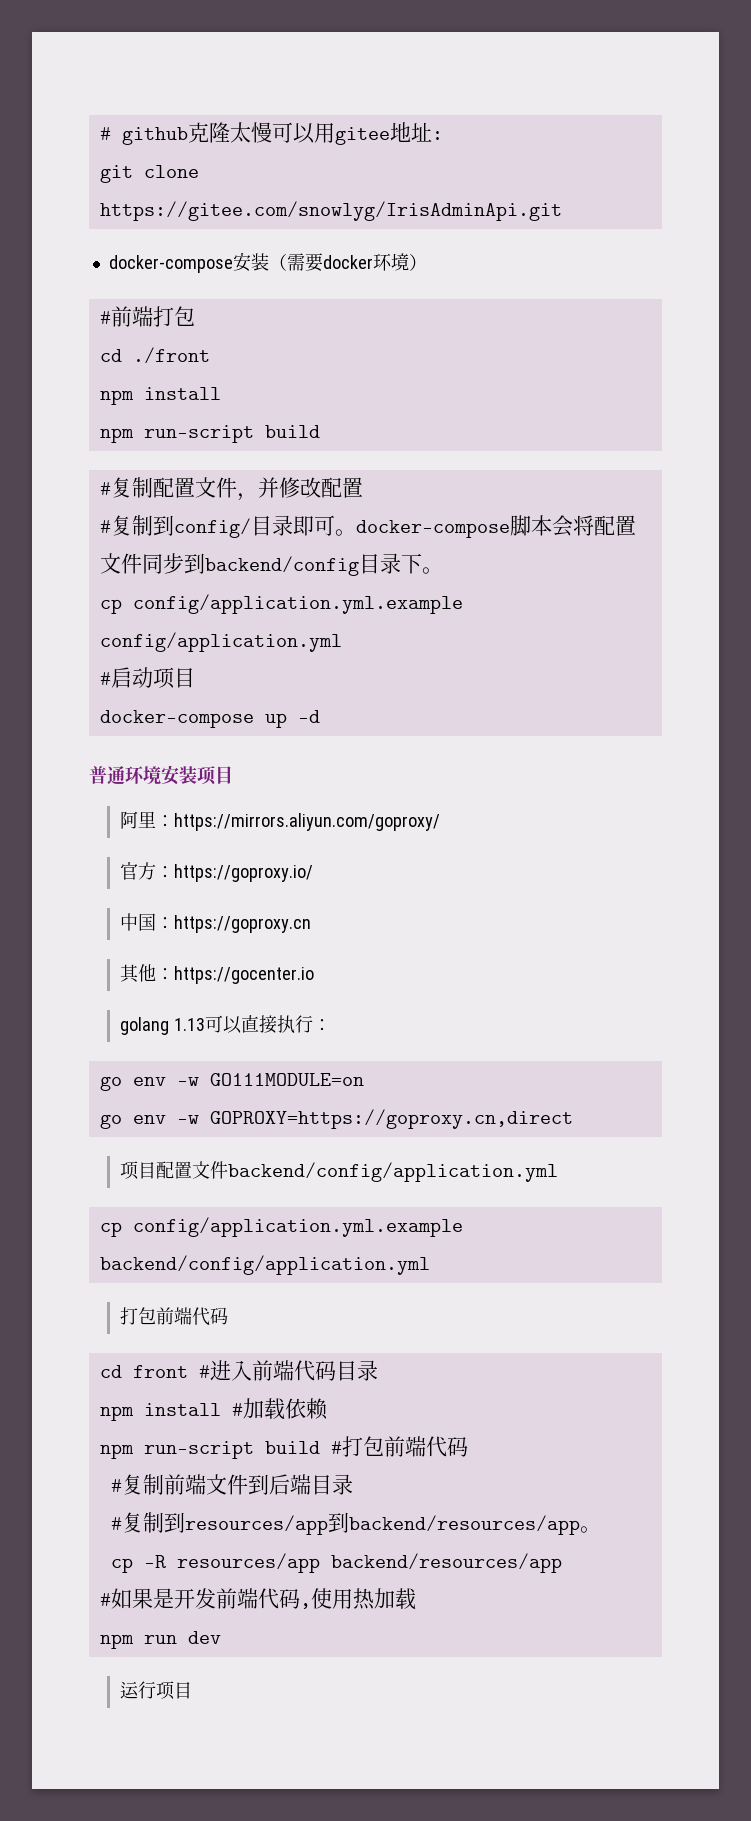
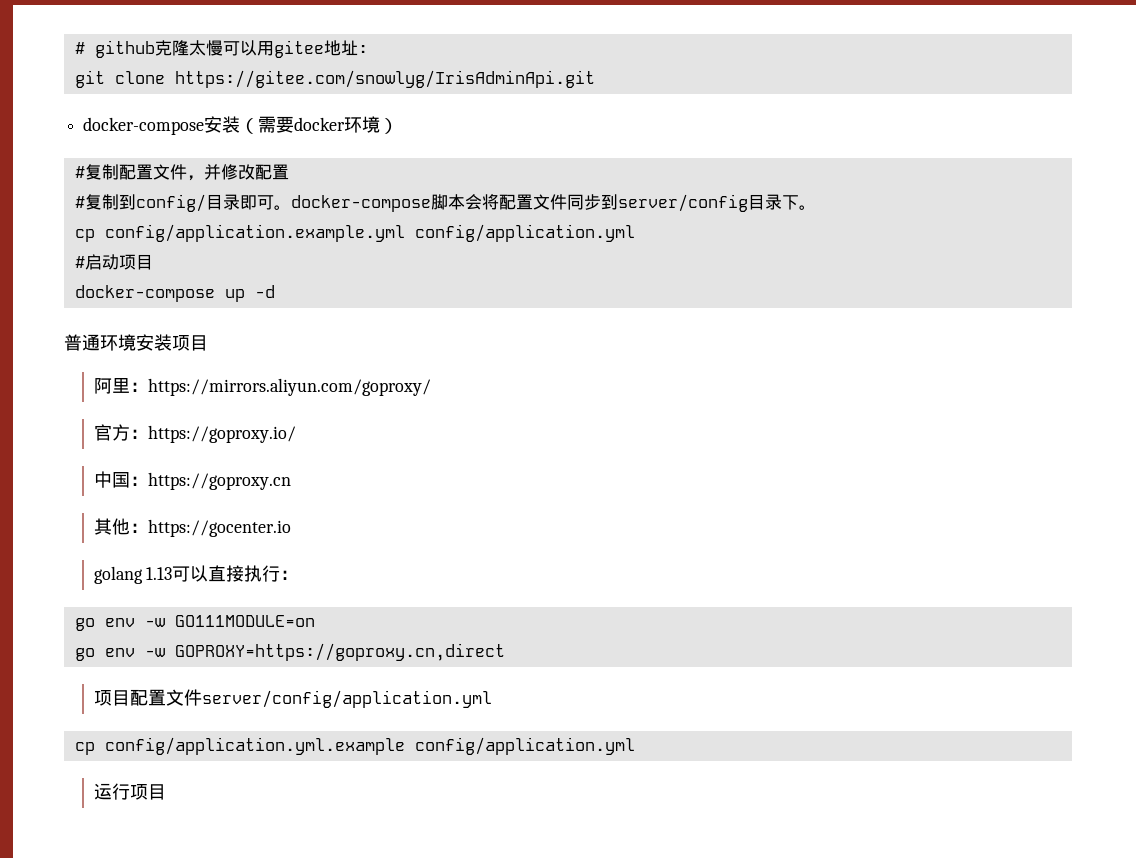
- #前端打包
- cd ./front
- npm install
- npm run-script build
- #复制到config/目录即可。docker-compose脚本会将配置文件同步到backend/config目录下。
+ #复制到config/目录即可。docker-compose脚本会将配置文件同步到server/config目录下。
- cp config/application.yml.example config/application.yml
+ cp config/application.example.yml config/application.yml
- 项目配置文件backend/config/application.yml
- cp config/application.yml.example backend/config/application.yml
- 打包前端代码
- cd front #进入前端代码目录
- npm install #加载依赖
- npm run-script build #打包前端代码
- #复制前端文件到后端目录
- #复制到resources/app到backend/resources/app。
- cp -R resources/app backend/resources/app
- #如果是开发前端代码,使用热加载
- npm run dev
+ 项目配置文件server/config/application.yml
+ cp config/application.yml.example config/application.yml

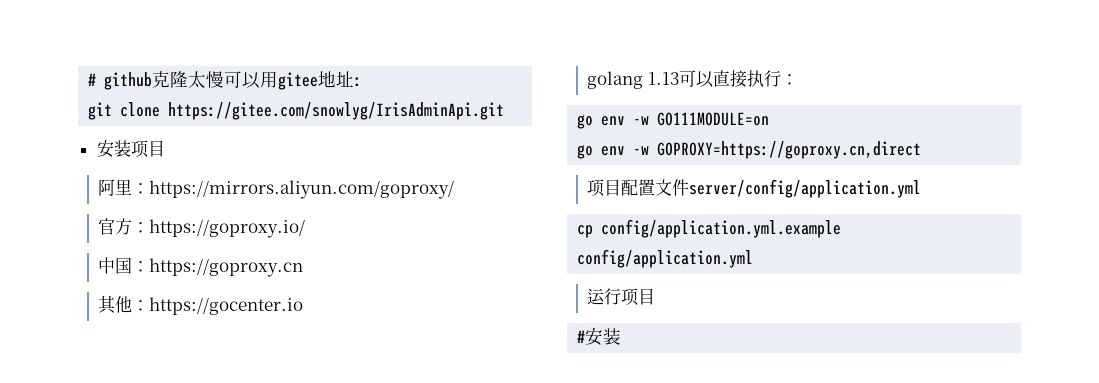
- docker-compose安装（需要docker环境）
- #复制配置文件，并修改配置
- #复制到config/目录即可。docker-compose脚本会将配置文件同步到server/config目录下。
- cp config/application.example.yml config/application.yml
- #启动项目
- docker-compose up -d
- 普通环境安装项目
+ 安装项目
+ #安装

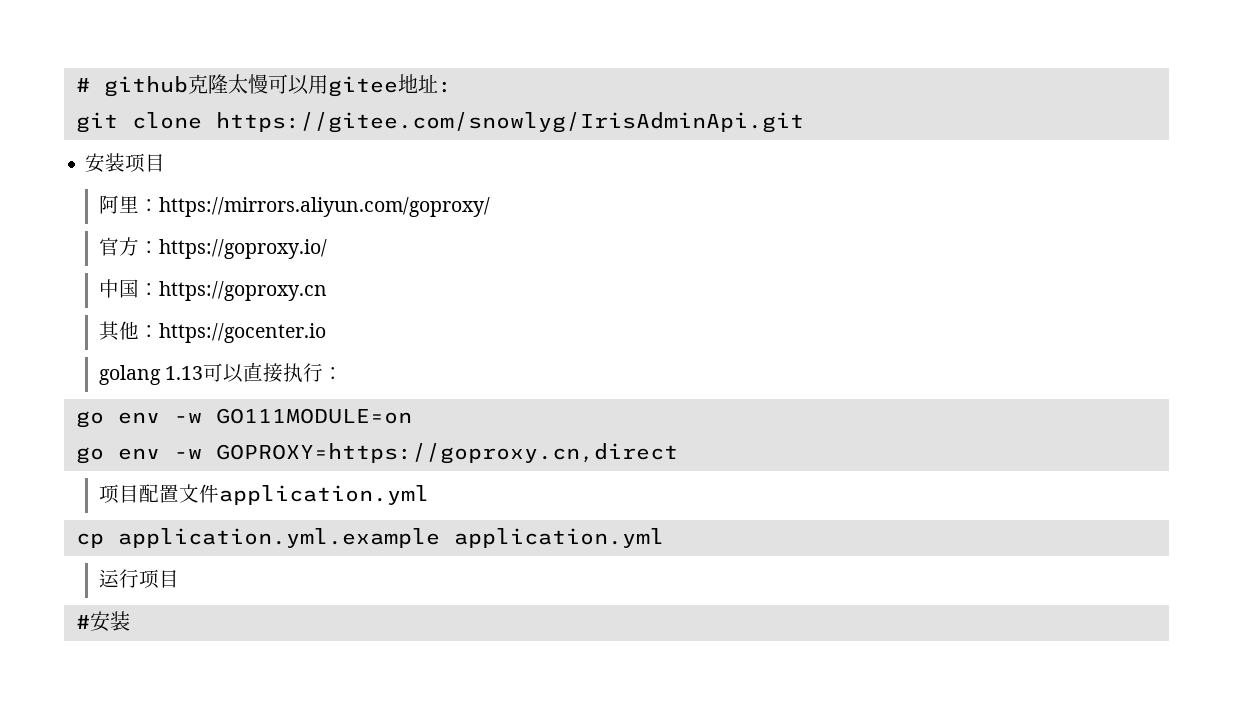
- 项目配置文件server/config/application.yml
+ 项目配置文件application.yml
- cp config/application.yml.example config/application.yml
+ cp application.yml.example application.yml

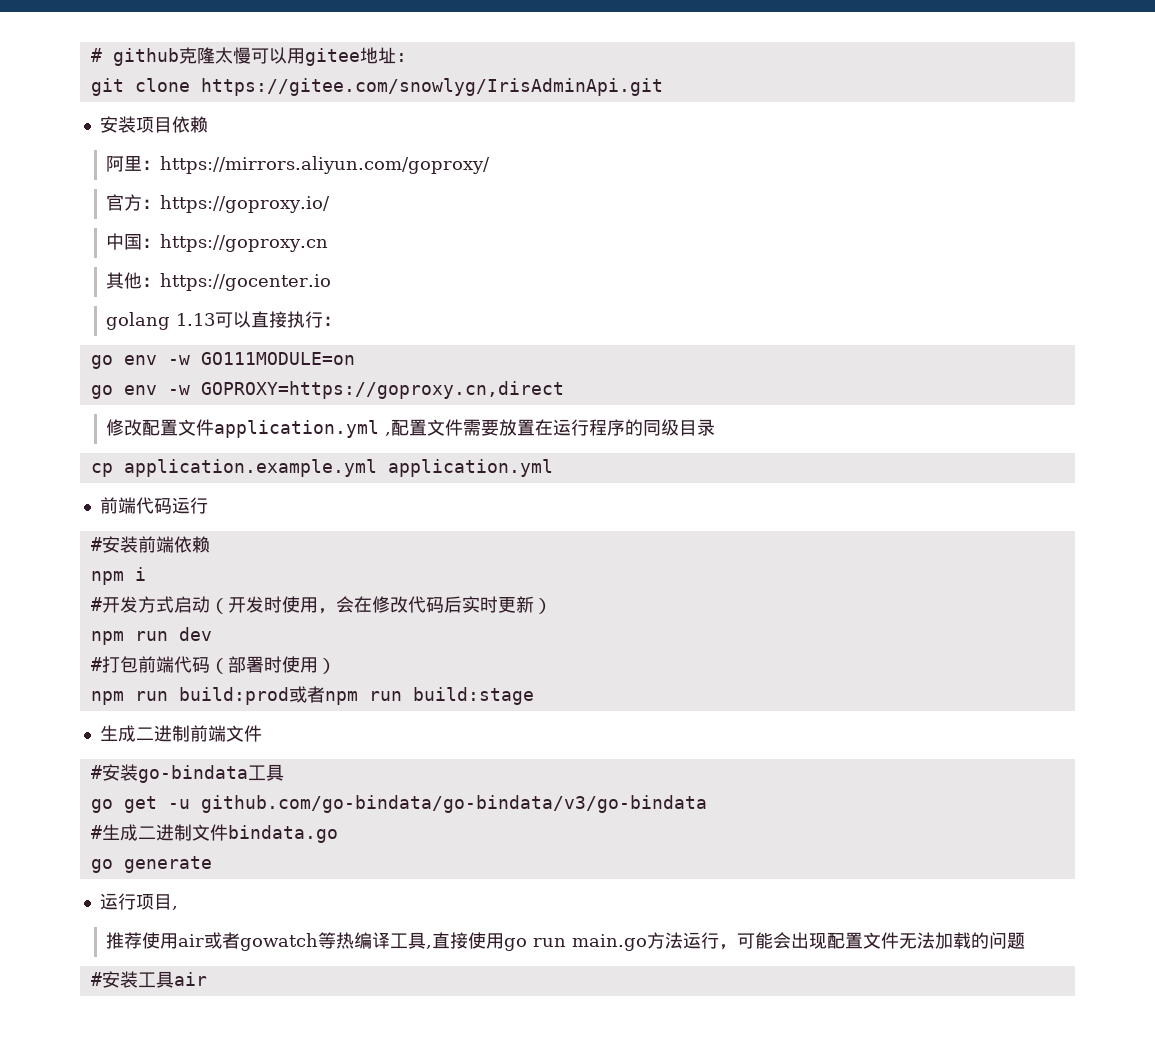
- 安装项目
+ 安装项目依赖
- 项目配置文件application.yml
+ 修改配置文件application.yml ,配置文件需要放置在运行程序的同级目录
- cp application.yml.example application.yml
- 运行项目
- #安装
+ cp application.example.yml application.yml
+ 前端代码运行
+ #安装前端依赖
+ npm i
+ #开发方式启动（开发时使用，会在修改代码后实时更新）
+ npm run dev
+ #打包前端代码（部署时使用）
+ npm run build:prod或者npm run build:stage
+ 生成二进制前端文件
+ #安装go-bindata工具
+ go get -u github.com/go-bindata/go-bindata/v3/go-bindata
+ #生成二进制文件bindata.go
+ go generate
+ 运行项目,
+ 推荐使用air或者gowatch等热编译工具,直接使用go run main.go方法运行，可能会出现配置文件无法加载的问题
+ #安装工具air

